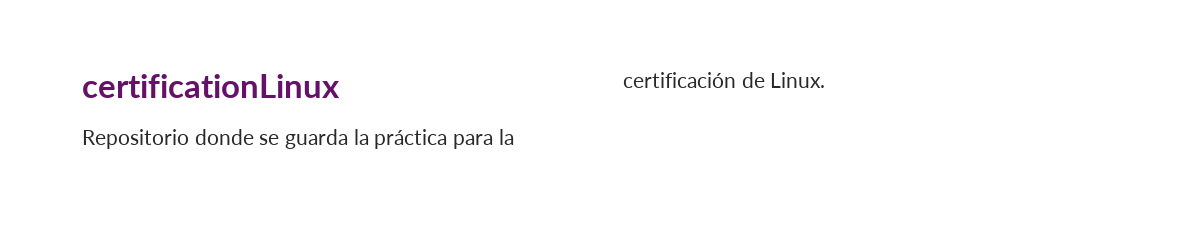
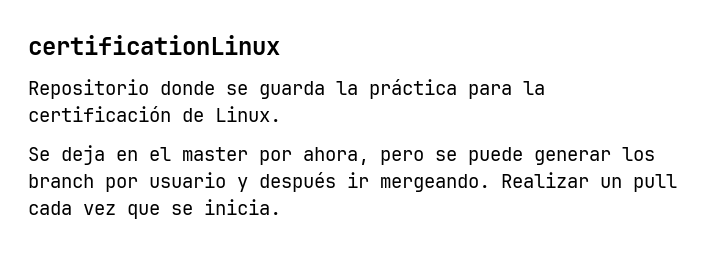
+ Se deja en el master por ahora, pero se puede generar los branch por usuario y después ir mergeando. Realizar un pull cada vez que se inicia.

